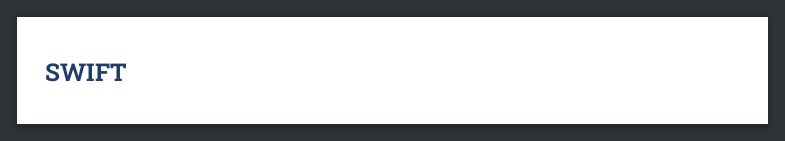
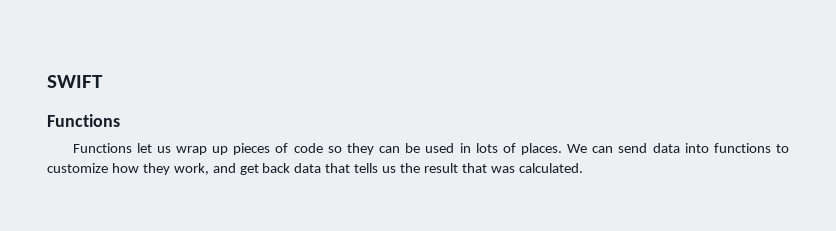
  SWIFT
+ Functions
+ Functions let us wrap up pieces of code so they can be used in lots of places. We can send data into functions to customize how they work, and get back data that tells us the result that was calculated.

